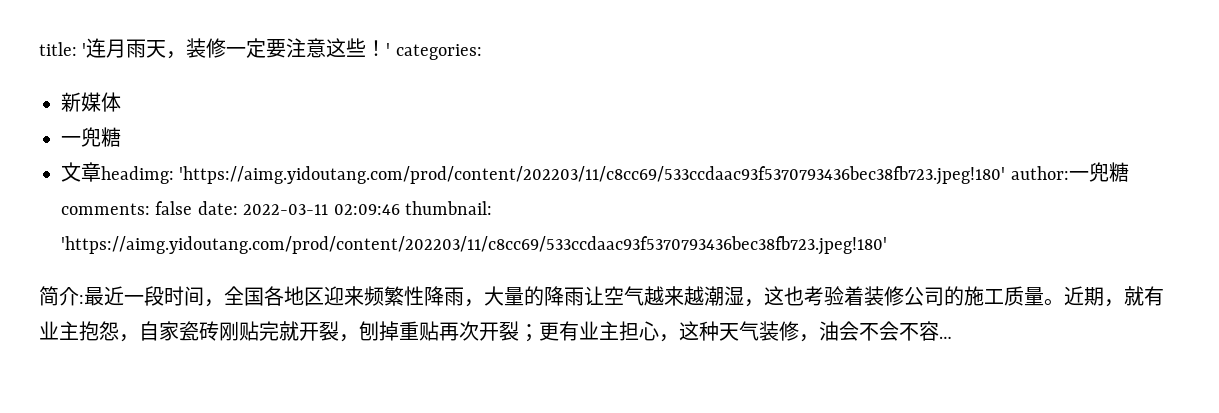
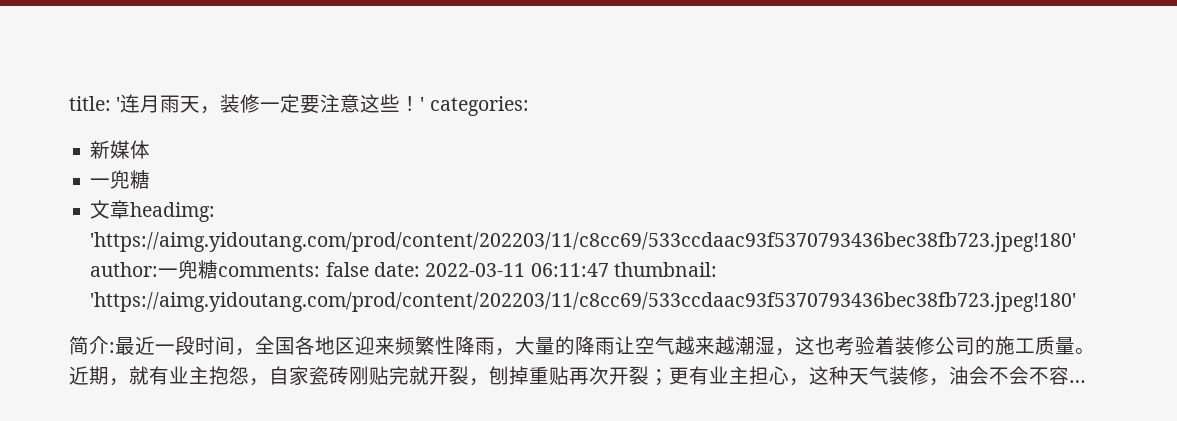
- 文章headimg: 'https://aimg.yidoutang.com/prod/content/202203/11/c8cc69/533ccdaac93f5370793436bec38fb723.jpeg!180' author:一兜糖comments: false date: 2022-03-11 02:09:46 thumbnail: 'https://aimg.yidoutang.com/prod/content/202203/11/c8cc69/533ccdaac93f5370793436bec38fb723.jpeg!180'
+ 文章headimg: 'https://aimg.yidoutang.com/prod/content/202203/11/c8cc69/533ccdaac93f5370793436bec38fb723.jpeg!180' author:一兜糖comments: false date: 2022-03-11 06:11:47 thumbnail: 'https://aimg.yidoutang.com/prod/content/202203/11/c8cc69/533ccdaac93f5370793436bec38fb723.jpeg!180'

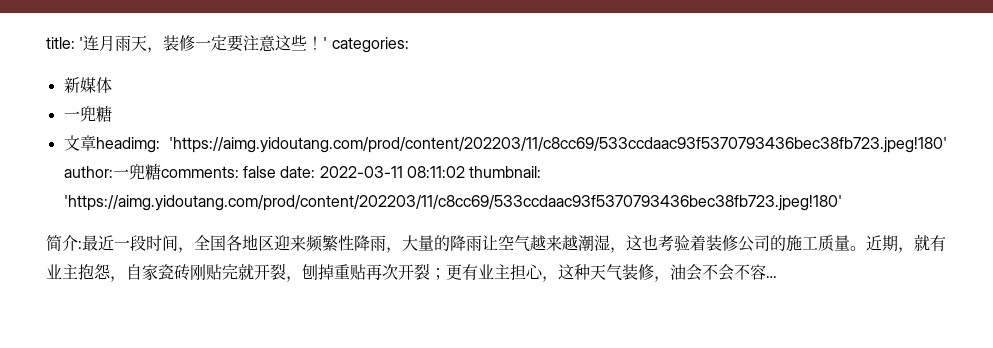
- 文章headimg: 'https://aimg.yidoutang.com/prod/content/202203/11/c8cc69/533ccdaac93f5370793436bec38fb723.jpeg!180' author:一兜糖comments: false date: 2022-03-11 06:11:47 thumbnail: 'https://aimg.yidoutang.com/prod/content/202203/11/c8cc69/533ccdaac93f5370793436bec38fb723.jpeg!180'
+ 文章headimg: 'https://aimg.yidoutang.com/prod/content/202203/11/c8cc69/533ccdaac93f5370793436bec38fb723.jpeg!180' author:一兜糖comments: false date: 2022-03-11 08:11:02 thumbnail: 'https://aimg.yidoutang.com/prod/content/202203/11/c8cc69/533ccdaac93f5370793436bec38fb723.jpeg!180'

